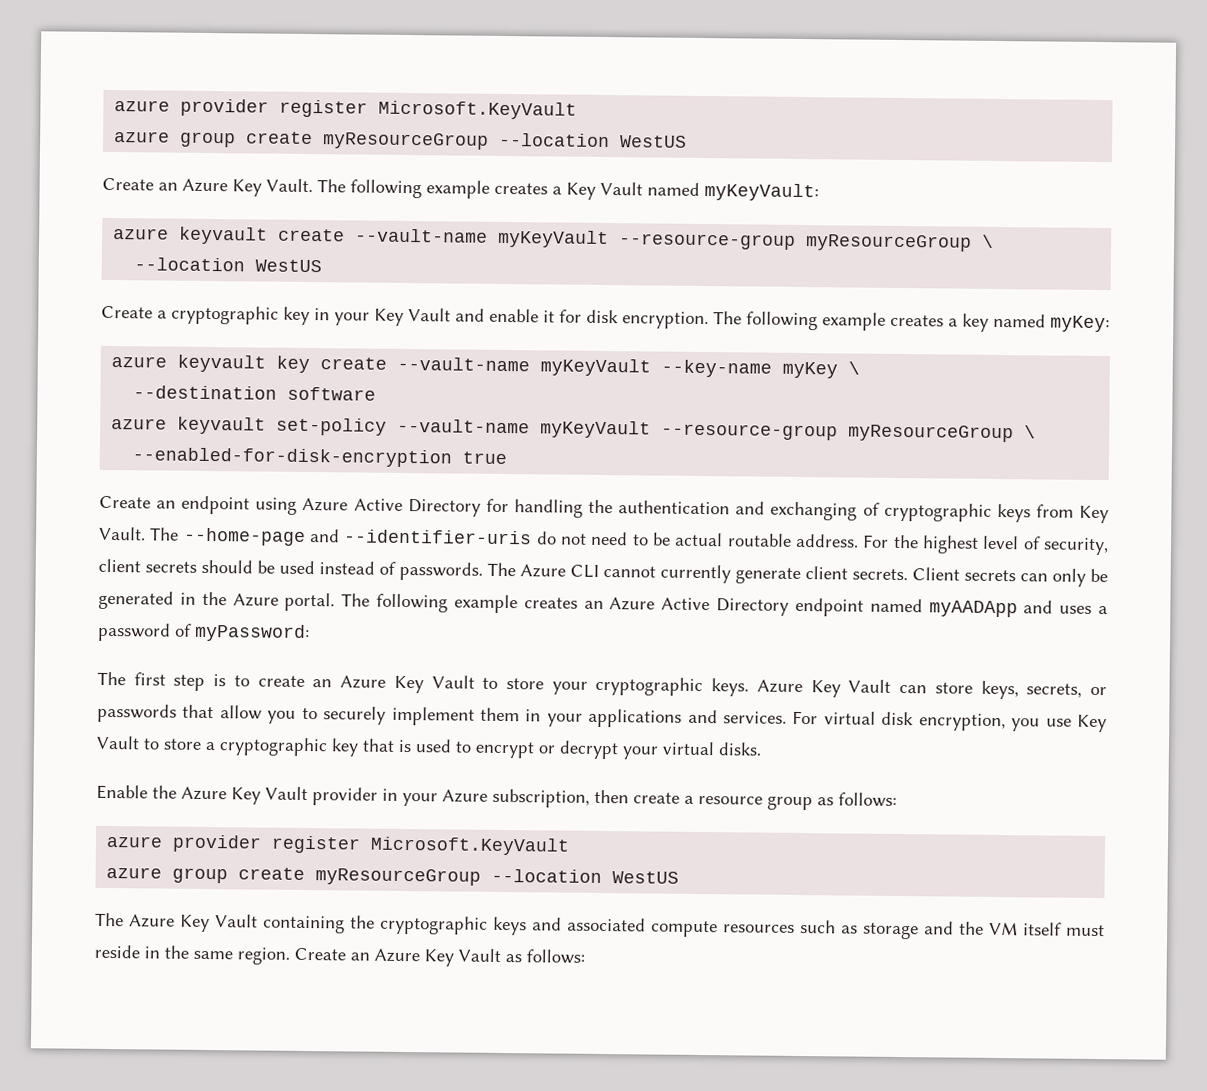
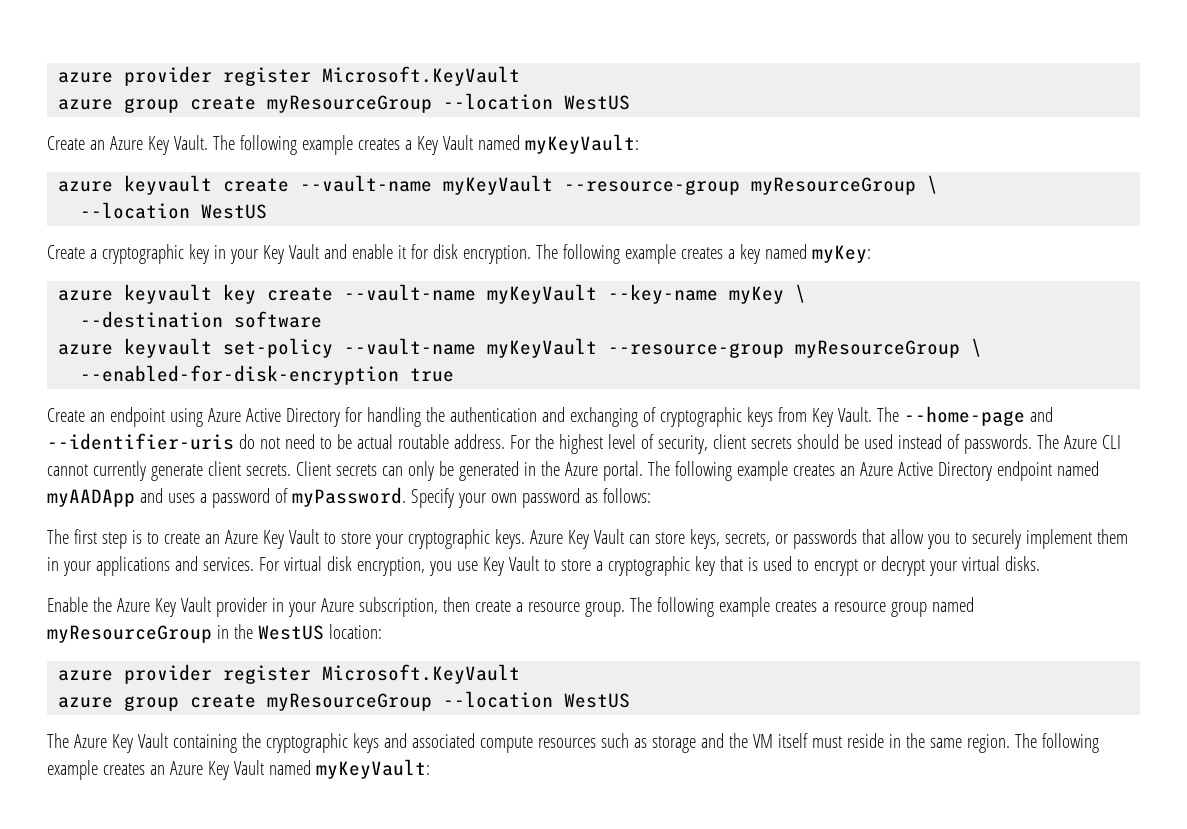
- The following example creates an Azure Active Directory endpoint named myAADApp and uses a password of myPassword:
+ The following example creates an Azure Active Directory endpoint named myAADApp and uses a password of myPassword. Specify your own password as follows:
- Enable the Azure Key Vault provider in your Azure subscription, then create a resource group as follows:
+ Enable the Azure Key Vault provider in your Azure subscription, then create a resource group. The following example creates a resource group named myResourceGroup in the WestUS location:
- Create an Azure Key Vault as follows:
+ The following example creates an Azure Key Vault named myKeyVault:

